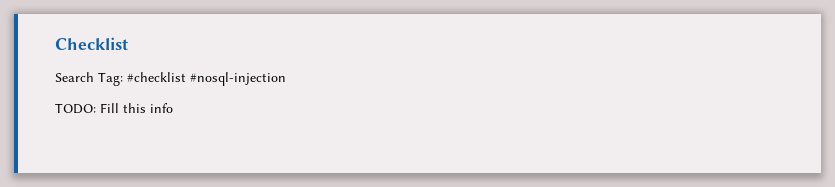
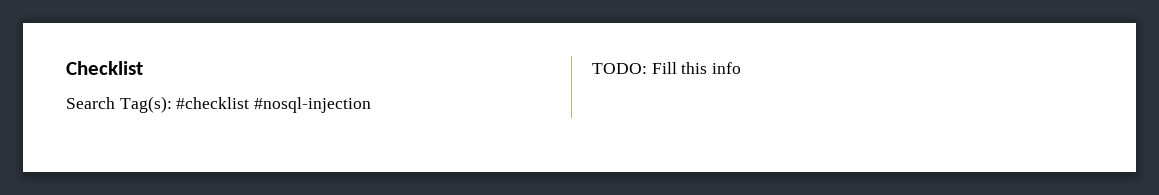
- Search Tag: #checklist #nosql-injection
+ Search Tag(s): #checklist #nosql-injection

